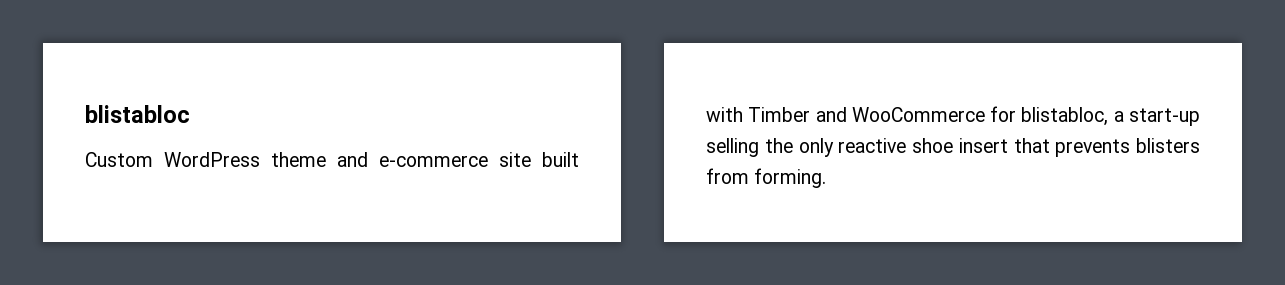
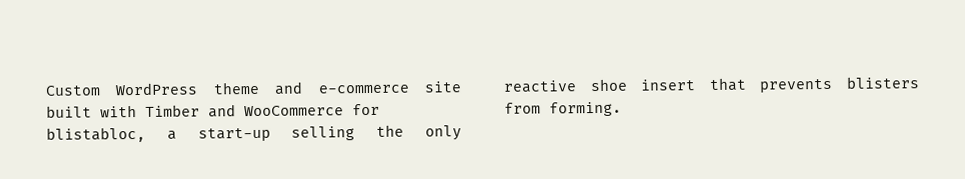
- blistabloc

